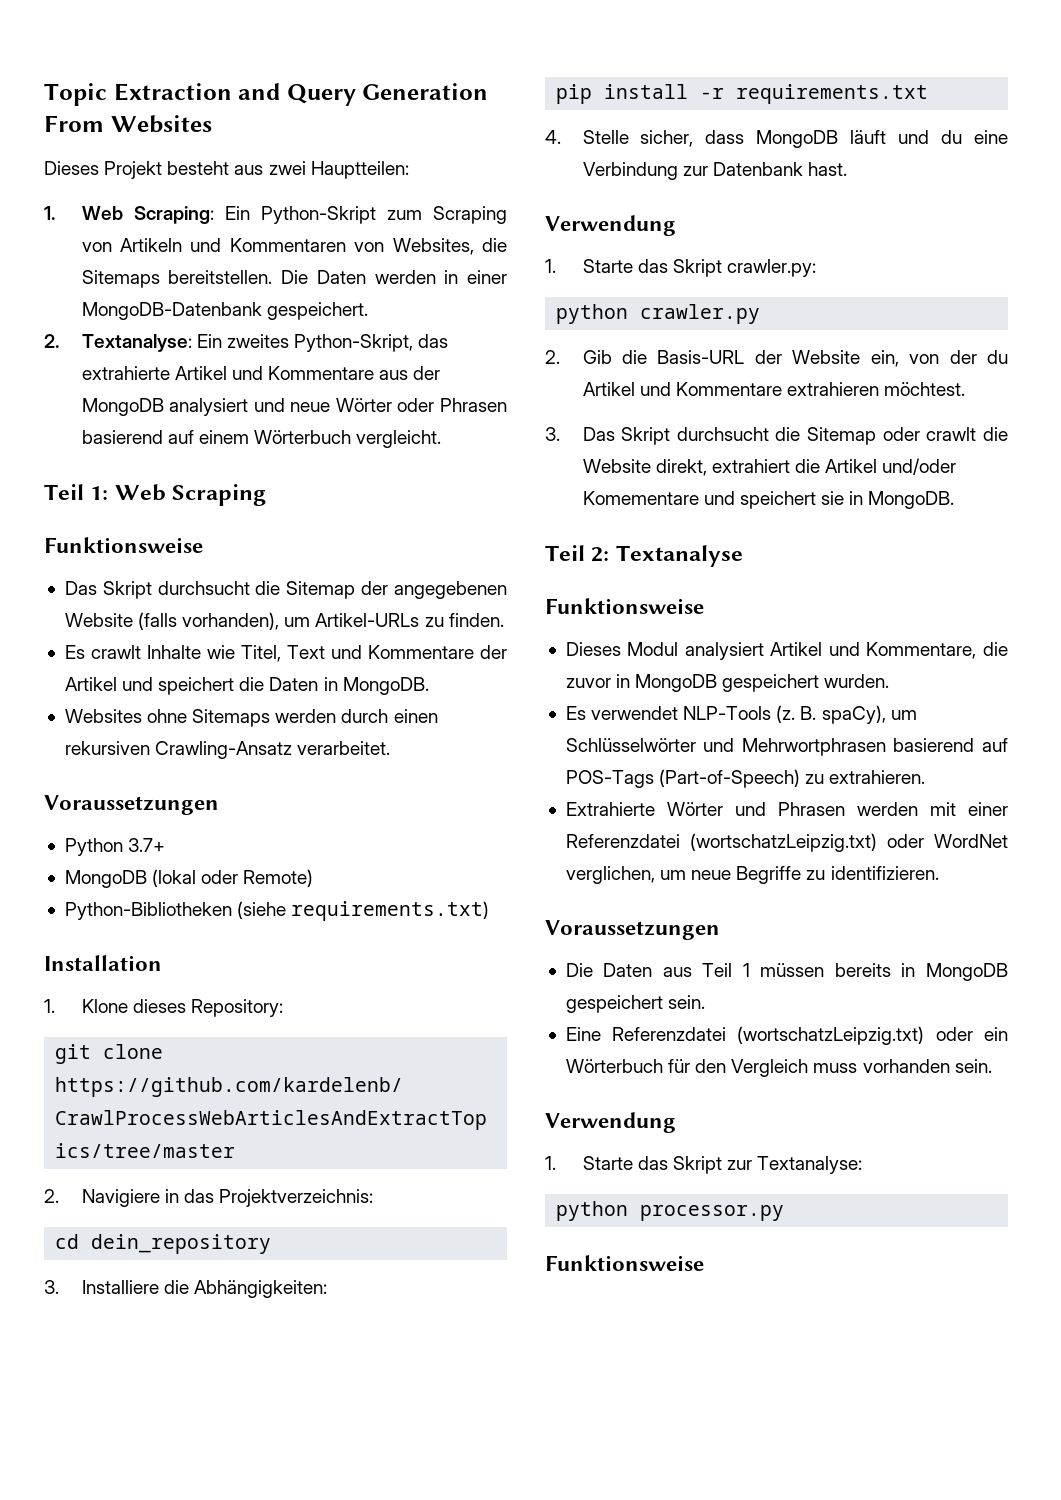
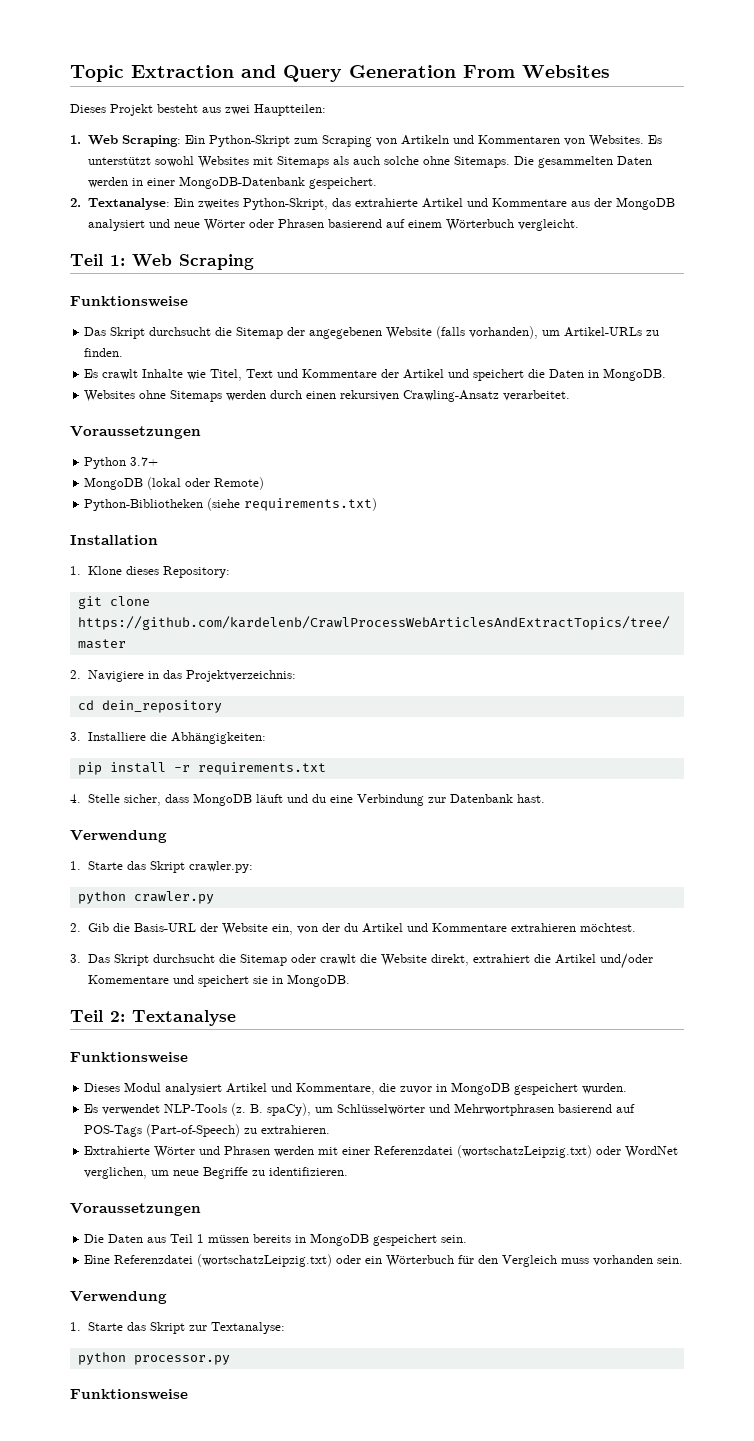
- 1. Web Scraping: Ein Python-Skript zum Scraping von Artikeln und Kommentaren von Websites, die Sitemaps bereitstellen. Die Daten werden in einer MongoDB-Datenbank gespeichert.
+ 1. Web Scraping: Ein Python-Skript zum Scraping von Artikeln und Kommentaren von Websites. Es unterstützt sowohl Websites mit Sitemaps als auch solche ohne Sitemaps. Die gesammelten Daten werden in einer MongoDB-Datenbank gespeichert.

